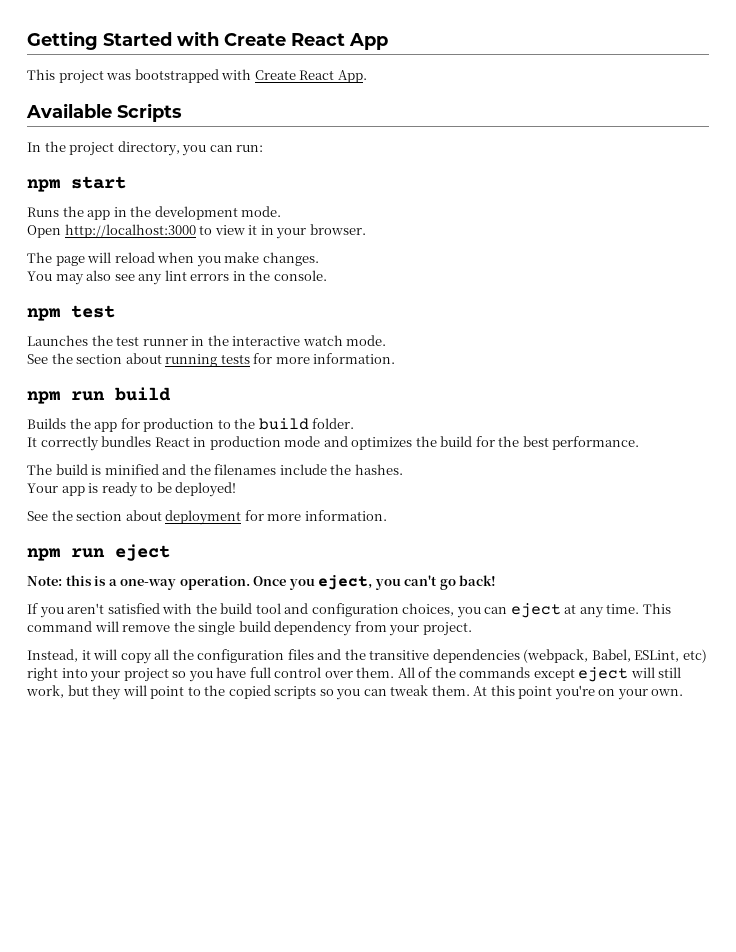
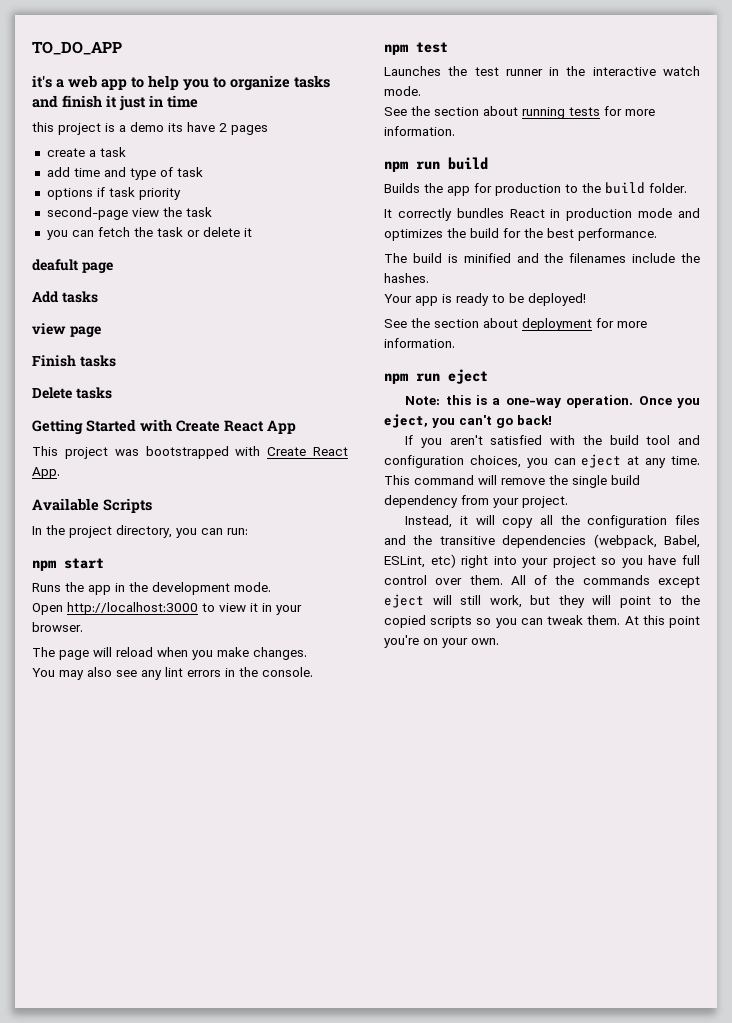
+ TO_DO_APP
+ it's a web app to help you to organize tasks and finish it just in time
+ this project is a demo its have 2 pages
+ create a task
+ add time and type of task
+ options if task priority
+ second-page view the task
+ you can fetch the task or delete it
+ deafult page
+ Add tasks
+ view page
+ Finish tasks
+ Delete tasks

